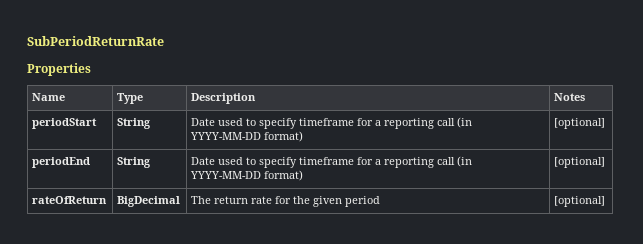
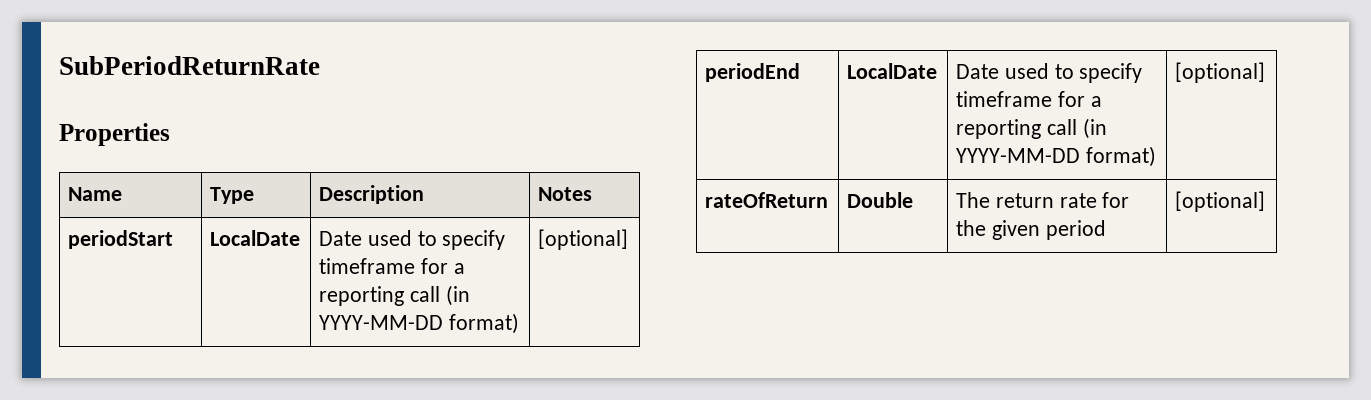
- periodStart | String | Date used to specify timeframe for a reporting call (in YYYY-MM-DD format) | [optional]
+ periodStart | LocalDate | Date used to specify timeframe for a reporting call (in YYYY-MM-DD format) | [optional]
- periodEnd | String | Date used to specify timeframe for a reporting call (in YYYY-MM-DD format) | [optional]
+ periodEnd | LocalDate | Date used to specify timeframe for a reporting call (in YYYY-MM-DD format) | [optional]
- rateOfReturn | BigDecimal | The return rate for the given period | [optional]
+ rateOfReturn | Double | The return rate for the given period | [optional]

